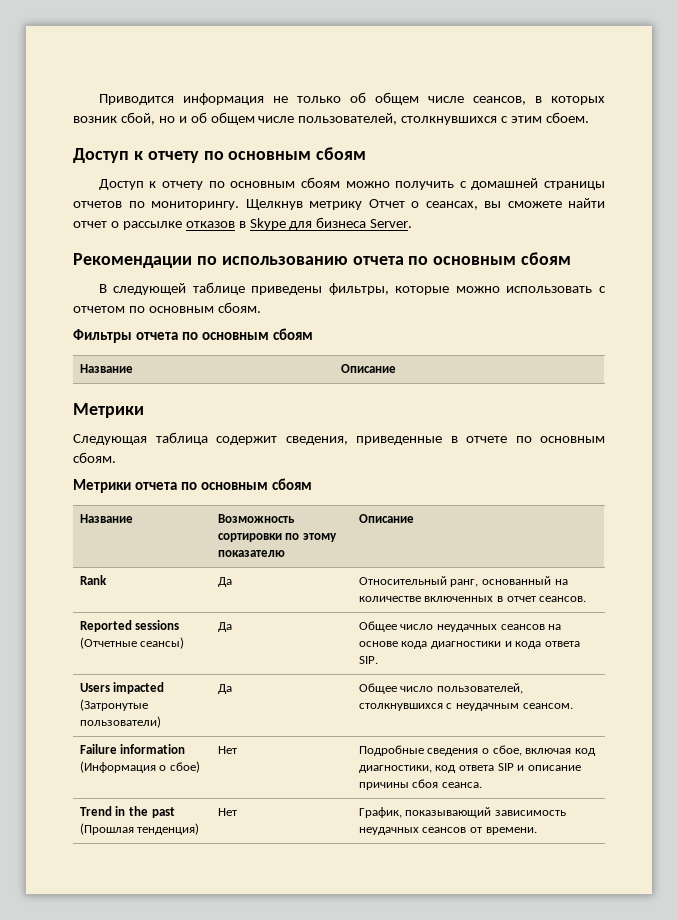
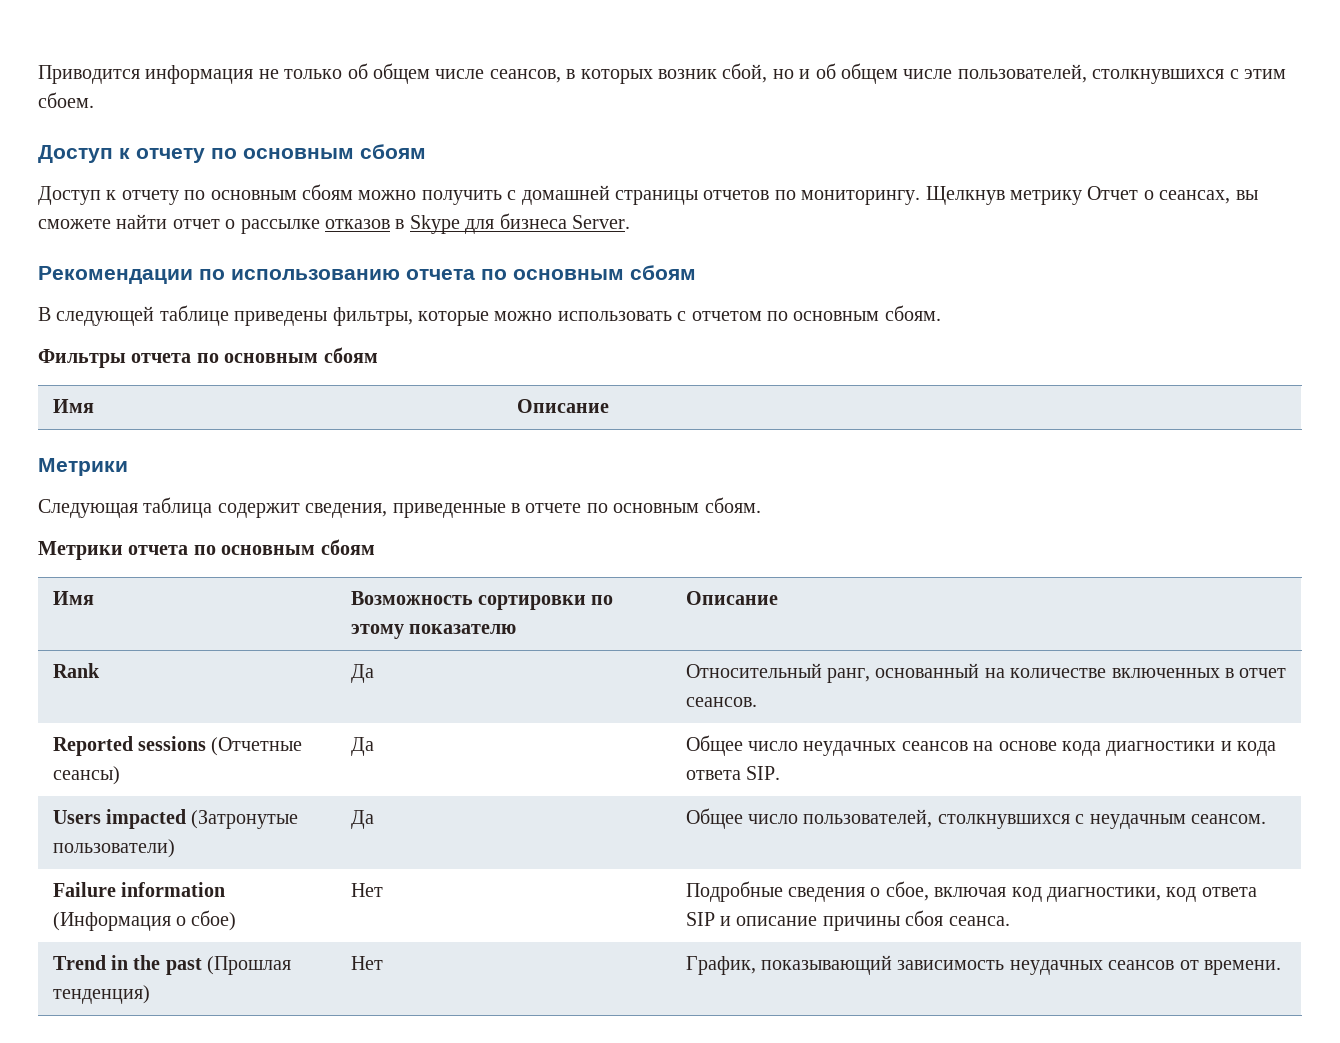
- Название | Описание
+ Имя | Описание
- Название | Возможность сортировки по этому показателю | Описание
+ Имя | Возможность сортировки по этому показателю | Описание

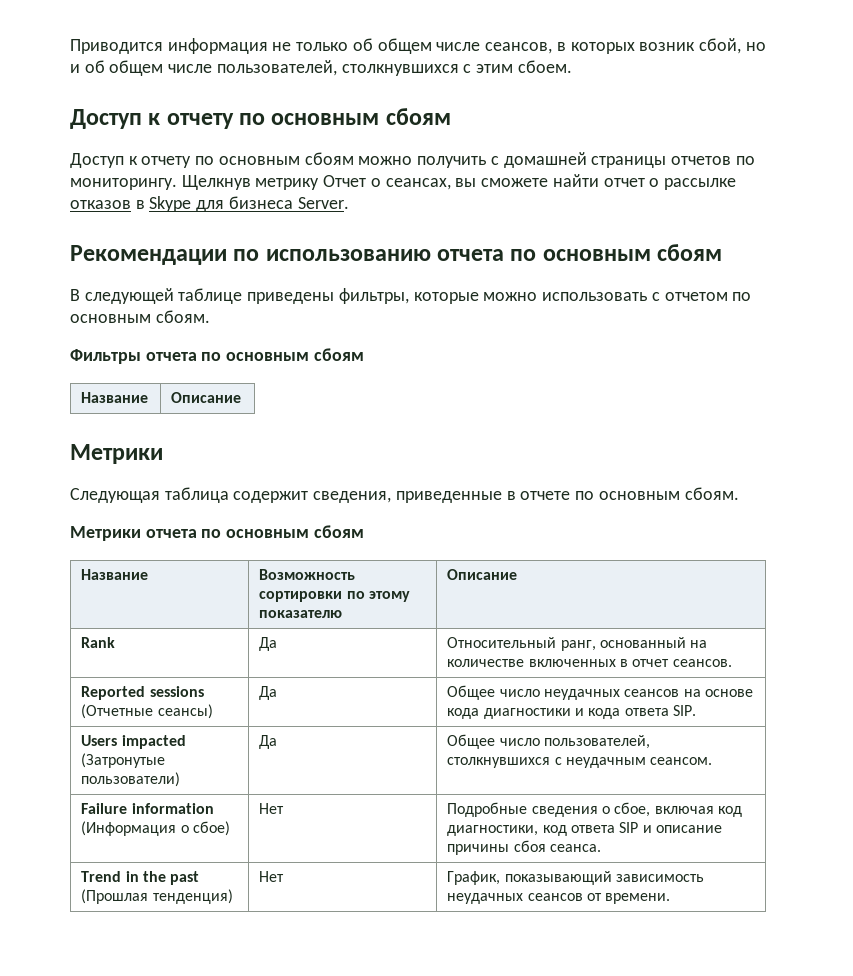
- Имя | Описание
+ Название | Описание
- Имя | Возможность сортировки по этому показателю | Описание
+ Название | Возможность сортировки по этому показателю | Описание

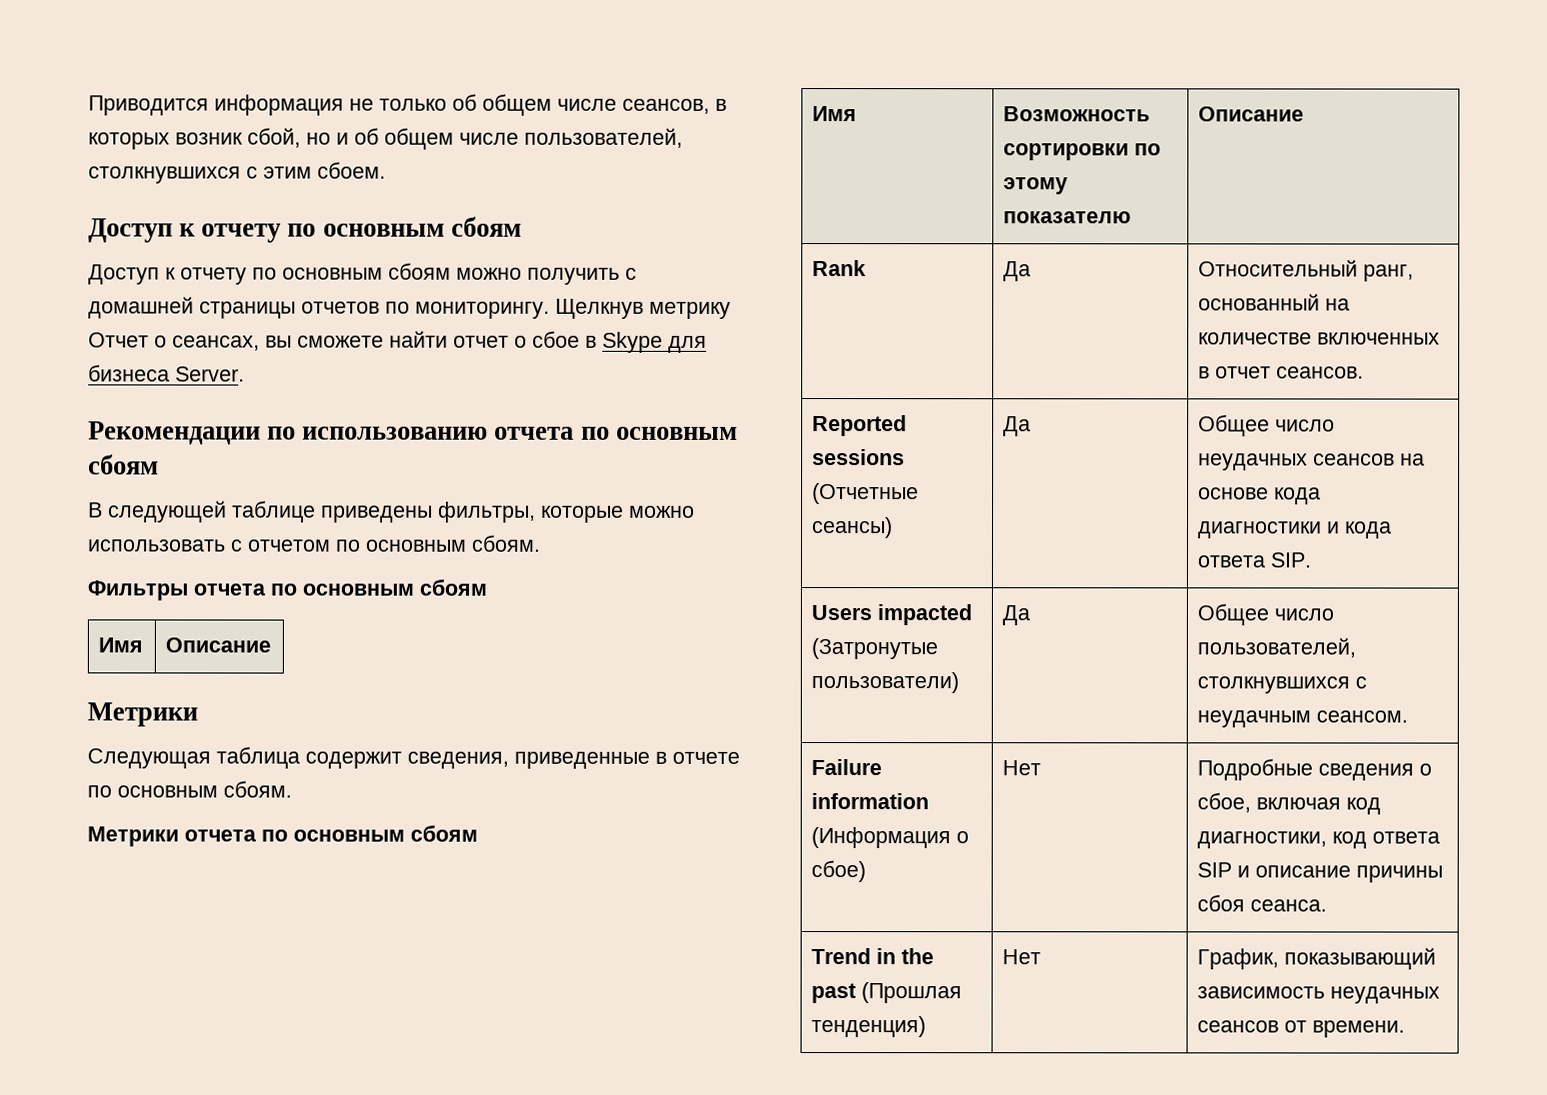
- Щелкнув метрику Отчет о сеансах, вы сможете найти отчет о рассылке отказов в Skype для бизнеса Server.
+ Щелкнув метрику Отчет о сеансах, вы сможете найти отчет о сбое в Skype для бизнеса Server.
- Название | Описание
+ Имя | Описание
- Название | Возможность сортировки по этому показателю | Описание
+ Имя | Возможность сортировки по этому показателю | Описание

